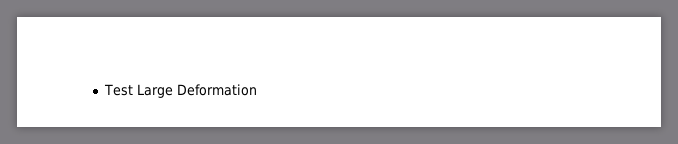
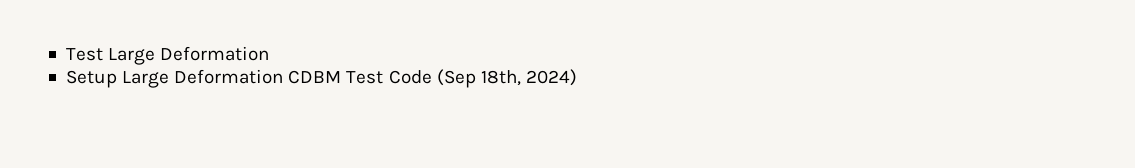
+ Setup Large Deformation CDBM Test Code (Sep 18th, 2024)

